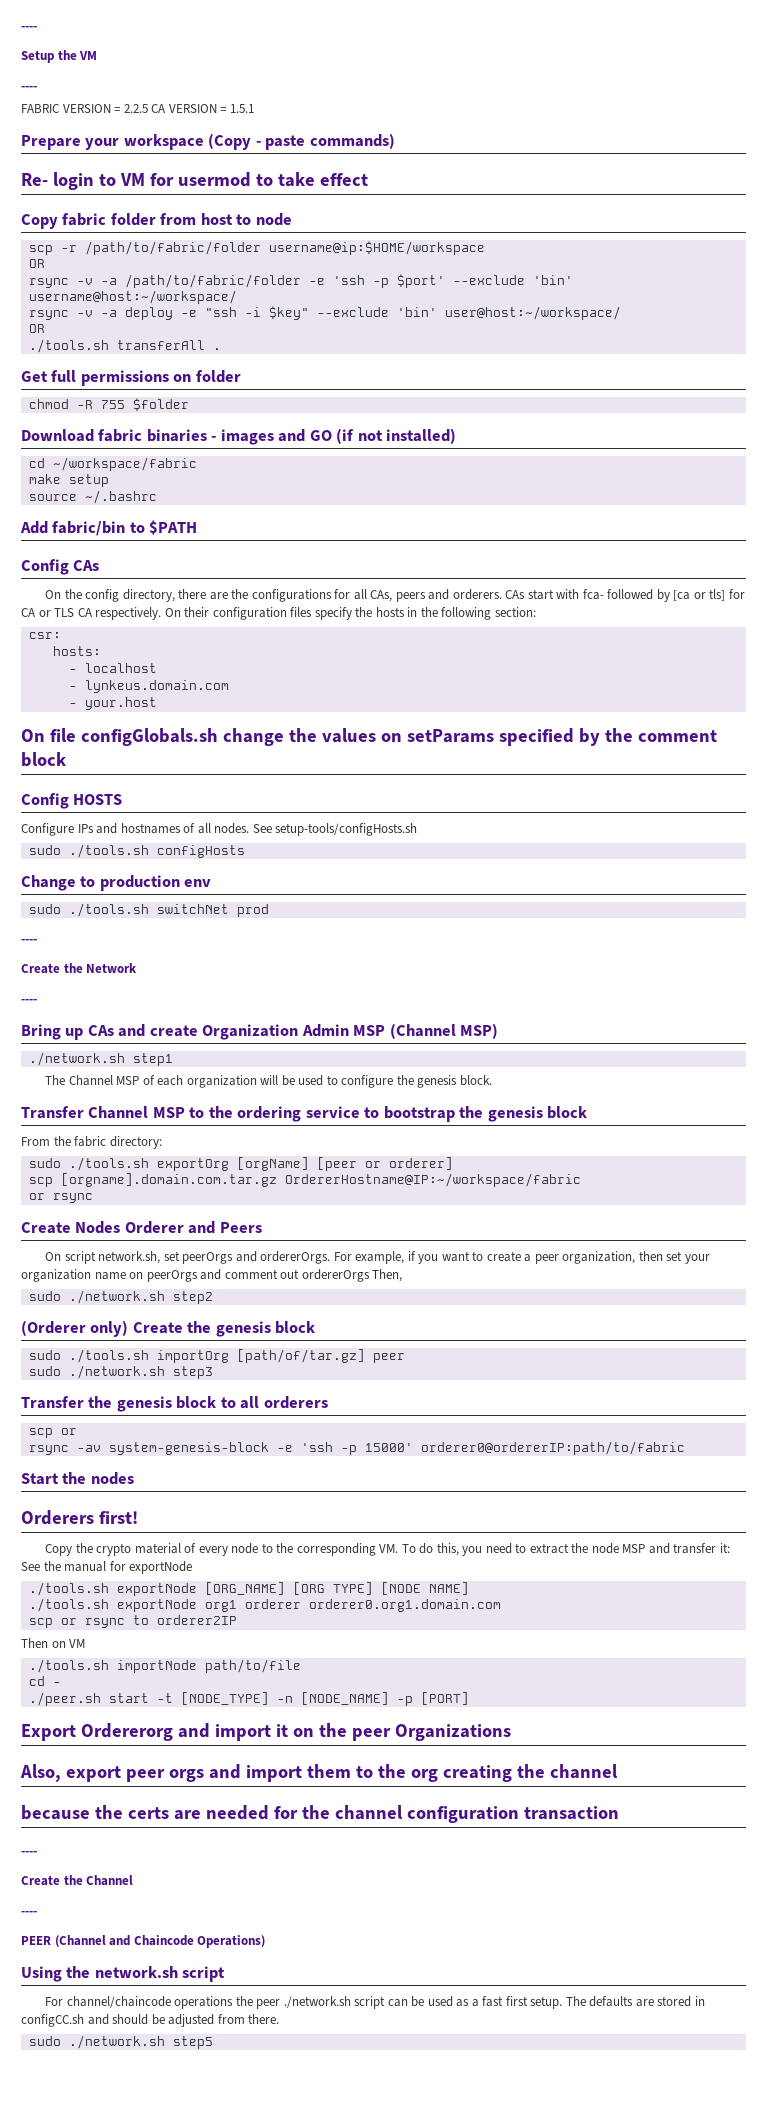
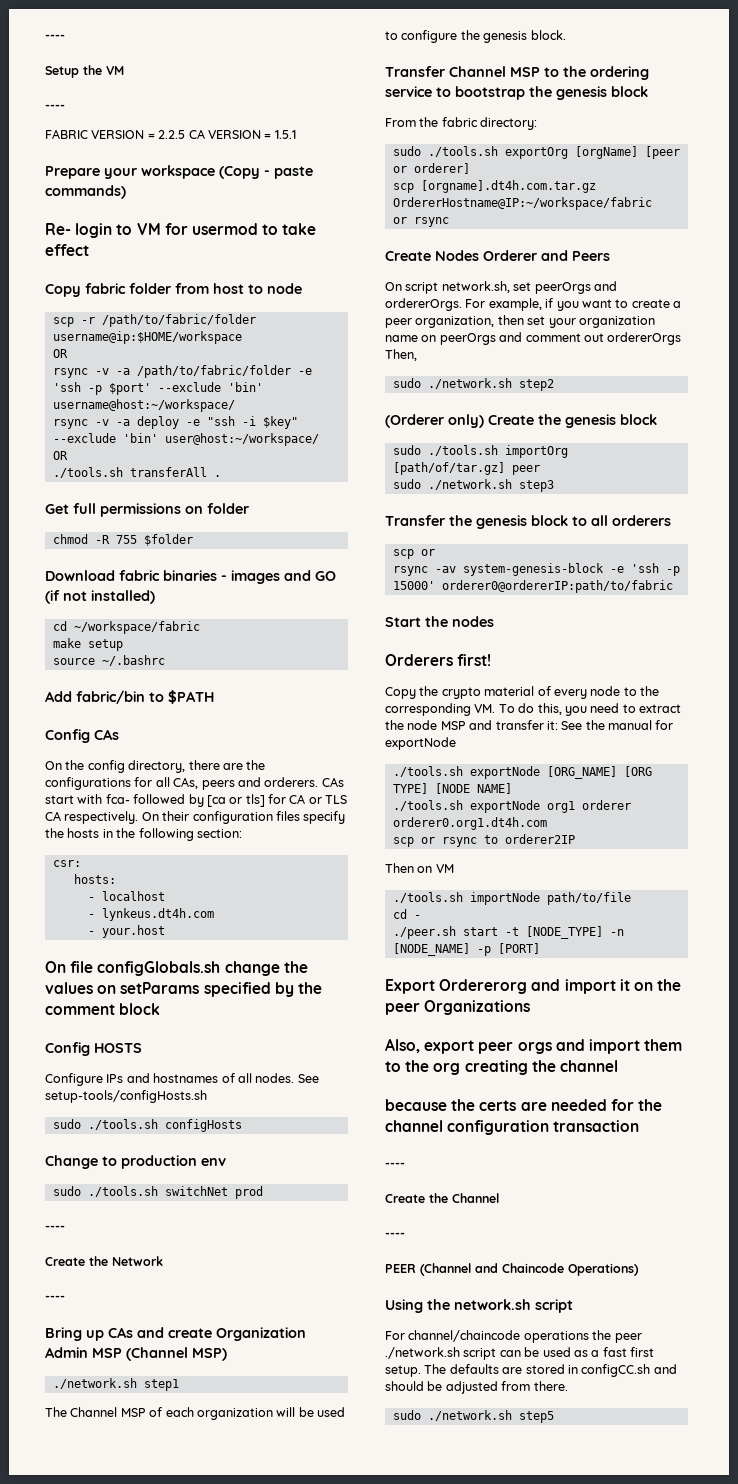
- - lynkeus.domain.com
+ - lynkeus.dt4h.com
- scp [orgname].domain.com.tar.gz OrdererHostname@IP:~/workspace/fabric
+ scp [orgname].dt4h.com.tar.gz OrdererHostname@IP:~/workspace/fabric
- ./tools.sh exportNode org1 orderer orderer0.org1.domain.com
+ ./tools.sh exportNode org1 orderer orderer0.org1.dt4h.com

